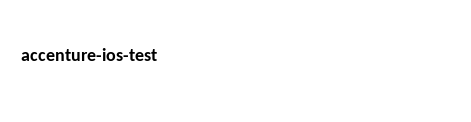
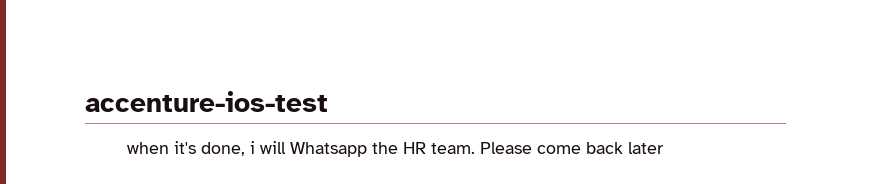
+ when it's done, i will Whatsapp the HR team. Please come back later

